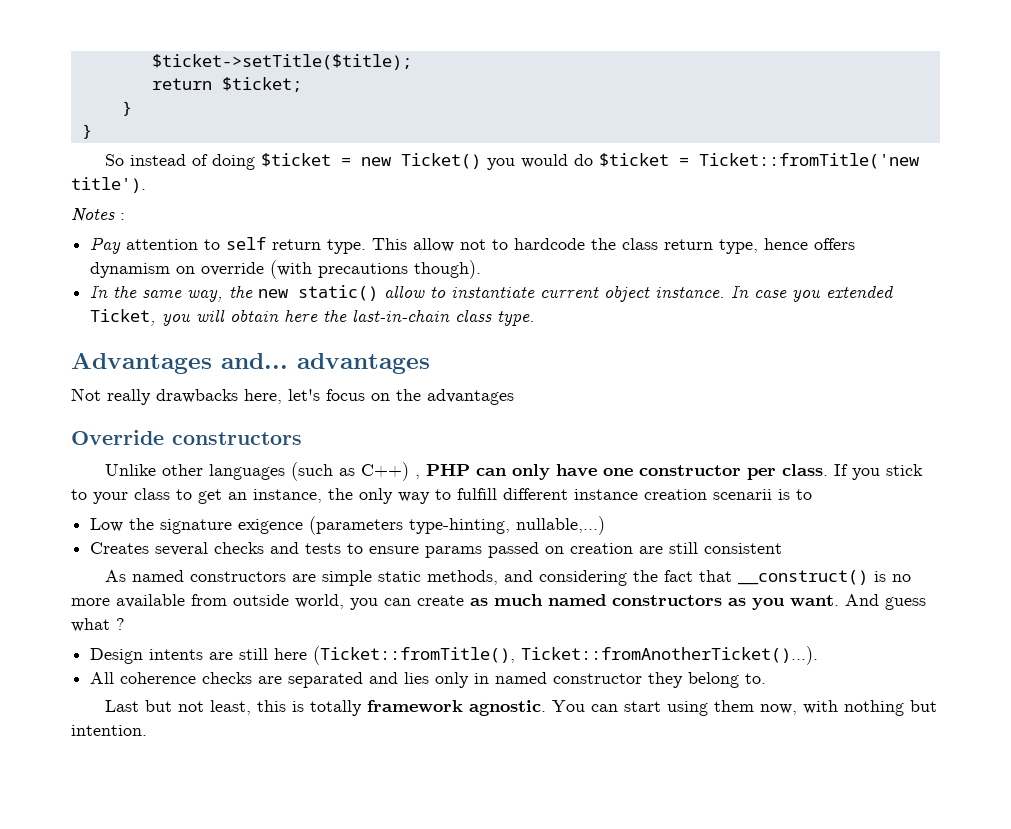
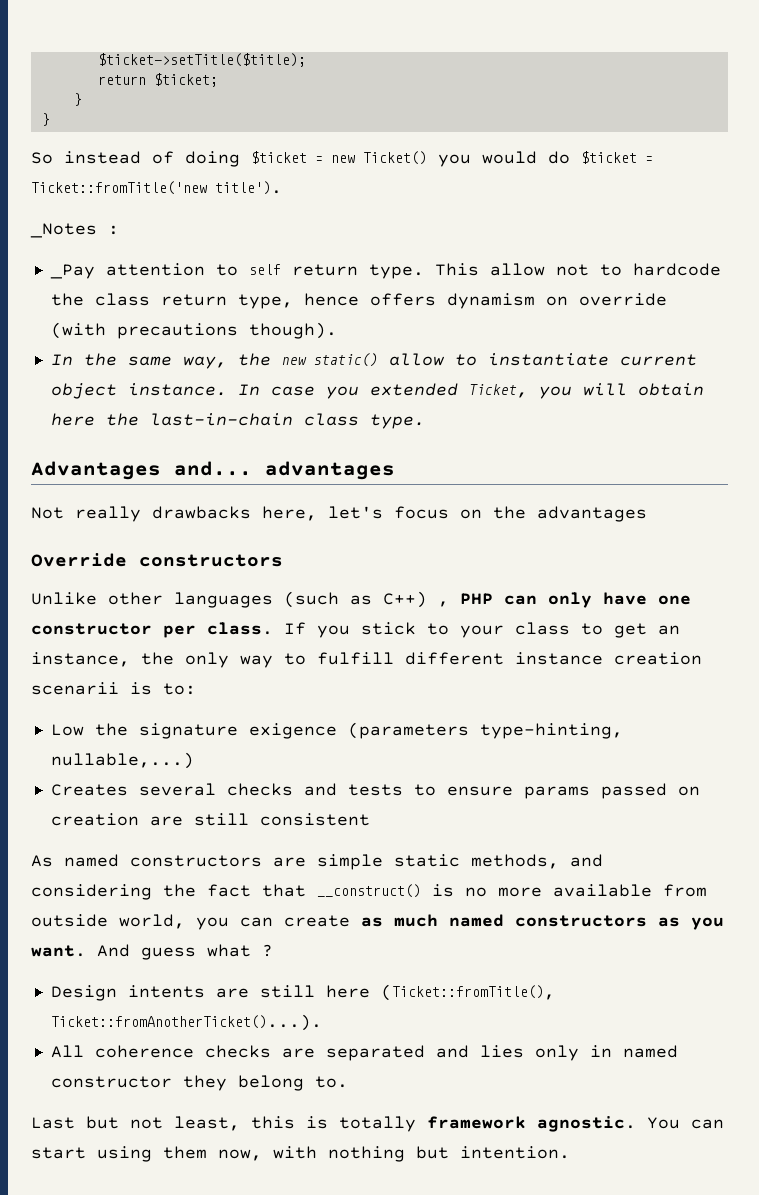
- Notes :
+ _Notes :
- Pay attention to self return type.
+ _Pay attention to self return type.
- If you stick to your class to get an instance, the only way to fulfill different instance creation scenarii is to
+ If you stick to your class to get an instance, the only way to fulfill different instance creation scenarii is to:

